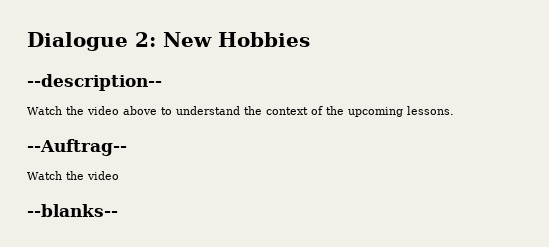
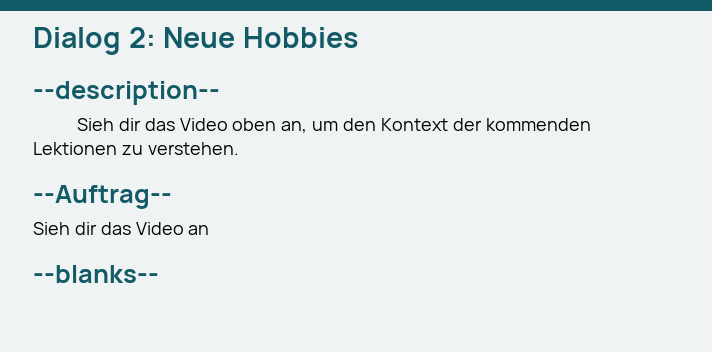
- Dialogue 2: New Hobbies
+ Dialog 2: Neue Hobbies
- Watch the video above to understand the context of the upcoming lessons.
+ Sieh dir das Video oben an, um den Kontext der kommenden Lektionen zu verstehen.
  --Auftrag--
- Watch the video
+ Sieh dir das Video an

